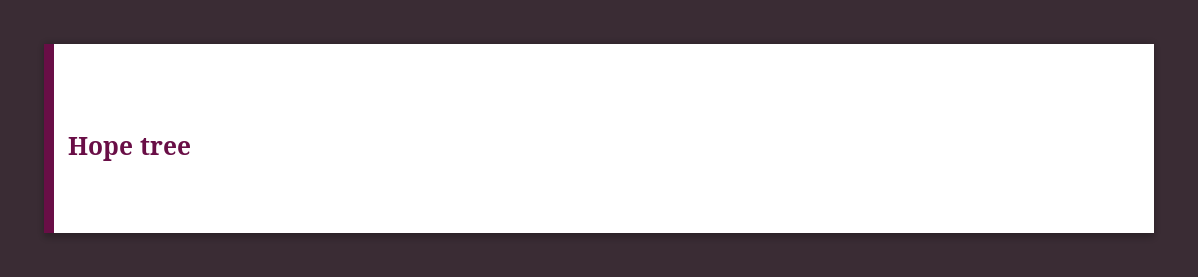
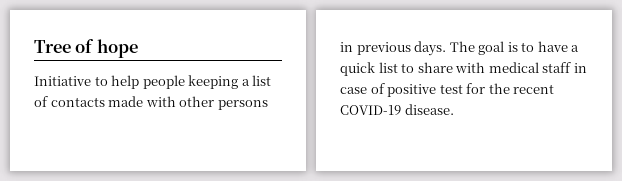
- Hope tree
+ Tree of hope
+ Initiative to help people keeping a list of contacts made with other persons in previous days. The goal is to have a quick list to share with medical staff in case of positive test for the recent COVID-19 disease.

